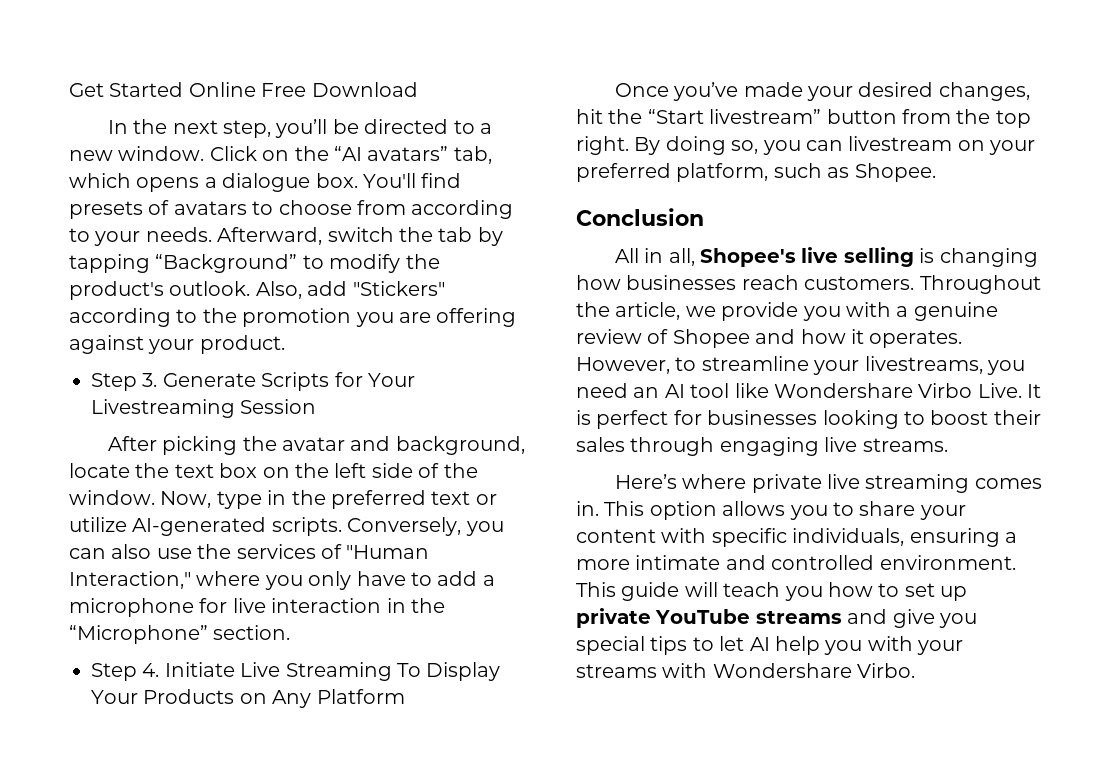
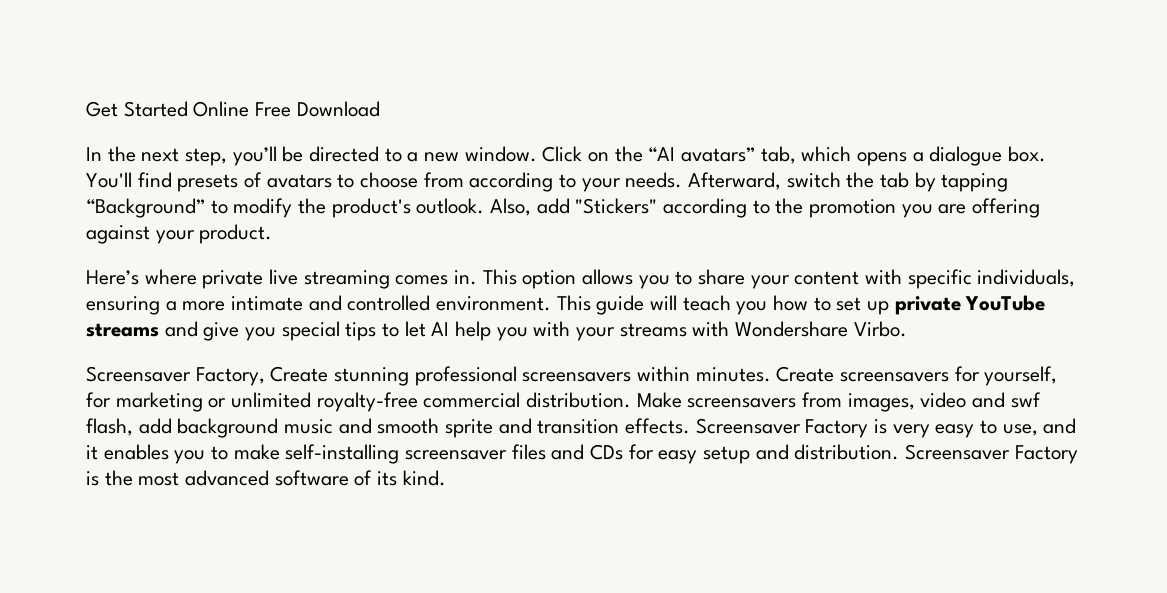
- Step 3. Generate Scripts for Your Livestreaming Session
- After picking the avatar and background, locate the text box on the left side of the window. Now, type in the preferred text or utilize AI-generated scripts. Conversely, you can also use the services of "Human Interaction," where you only have to add a microphone for live interaction in the “Microphone” section.
- Step 4. Initiate Live Streaming To Display Your Products on Any Platform
- Once you’ve made your desired changes, hit the “Start livestream” button from the top right. By doing so, you can livestream on your preferred platform, such as Shopee.
- Conclusion
- All in all, Shopee's live selling is changing how businesses reach customers. Throughout the article, we provide you with a genuine review of Shopee and how it operates. However, to streamline your livestreams, you need an AI tool like Wondershare Virbo Live. It is perfect for businesses looking to boost their sales through engaging live streams.
+ Screensaver Factory, Create stunning professional screensavers within minutes. Create screensavers for yourself, for marketing or unlimited royalty-free commercial distribution. Make screensavers from images, video and swf flash, add background music and smooth sprite and transition effects. Screensaver Factory is very easy to use, and it enables you to make self-installing screensaver files and CDs for easy setup and distribution. Screensaver Factory is the most advanced software of its kind.

